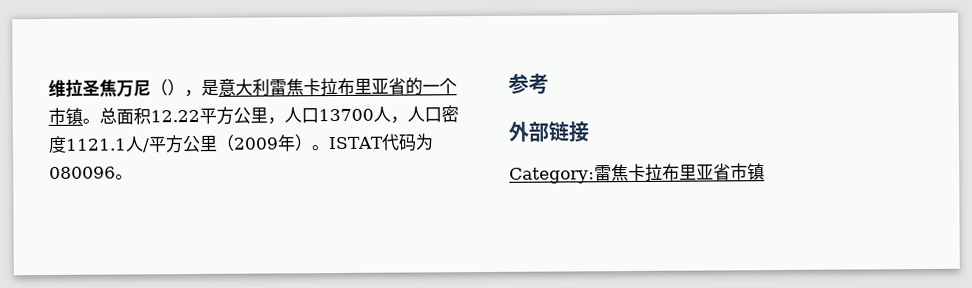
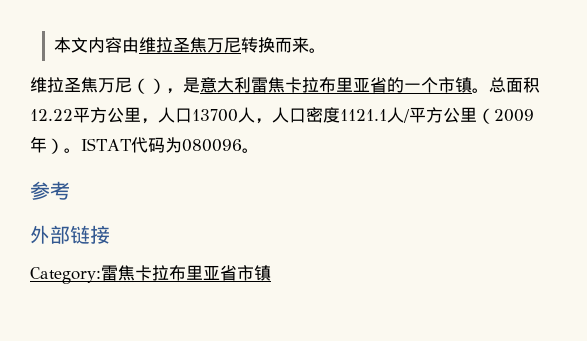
+ 本文内容由维拉圣焦万尼转换而来。

